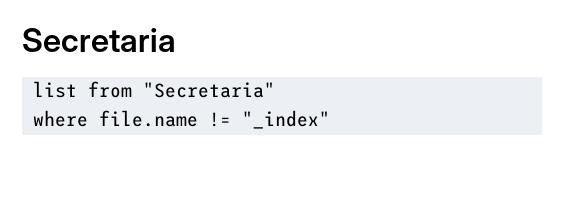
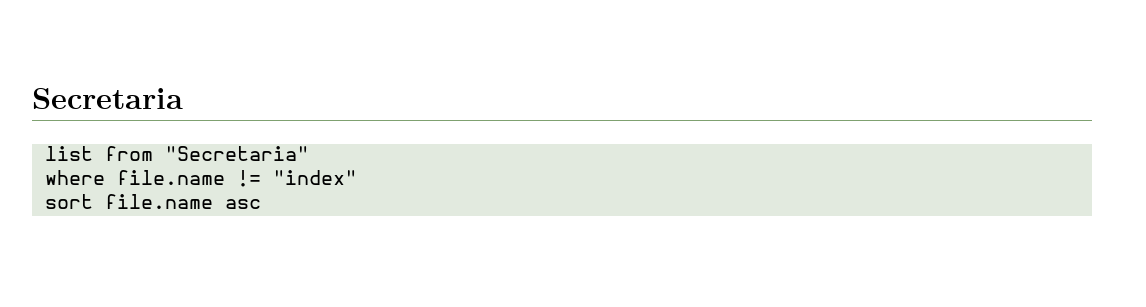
- where file.name != "_index"
+ where file.name != "index"
+ sort file.name asc

